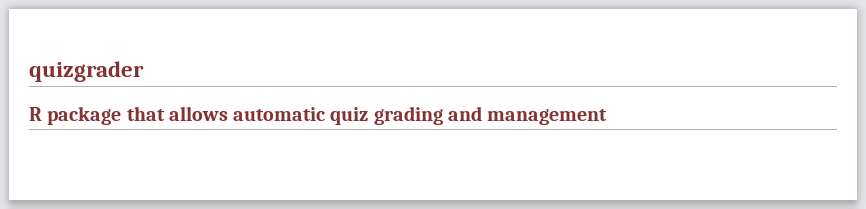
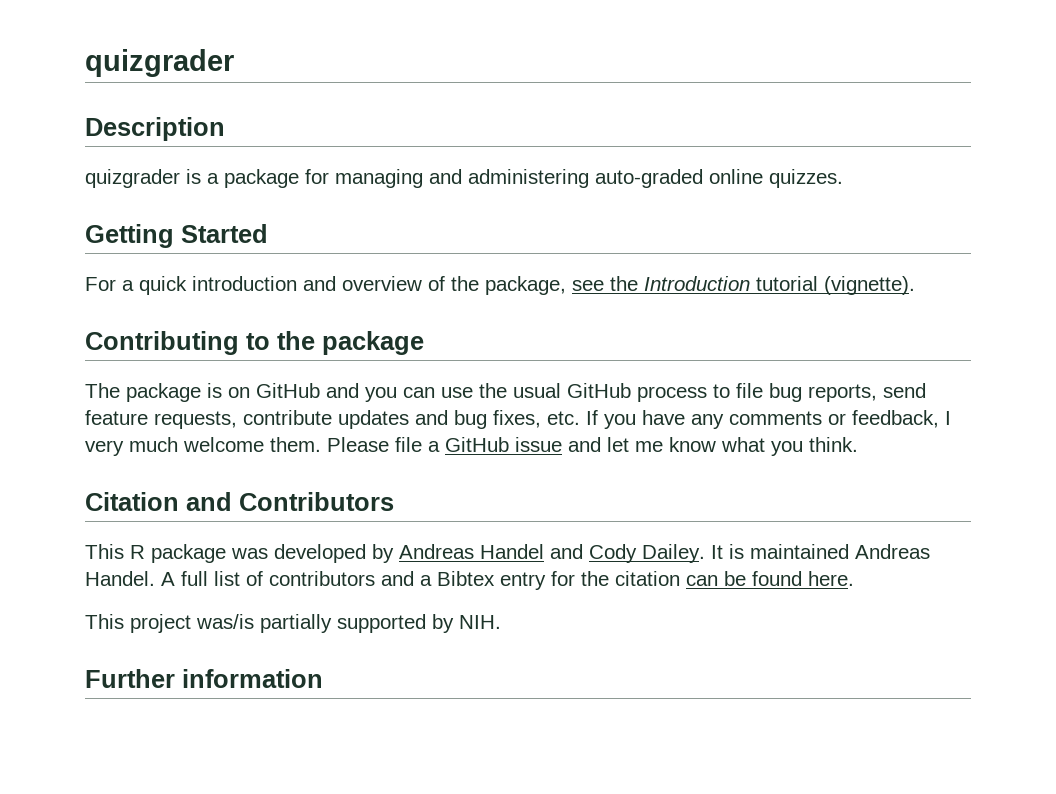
- R package that allows automatic quiz grading and management
+ Description
+ quizgrader is a package for managing and administering auto-graded online quizzes.
+ Getting Started
+ For a quick introduction and overview of the package, see the Introduction tutorial (vignette).
+ Contributing to the package
+ The package is on GitHub and you can use the usual GitHub process to file bug reports, send feature requests, contribute updates and bug fixes, etc. If you have any comments or feedback, I very much welcome them. Please file a GitHub issue and let me know what you think.
+ Citation and Contributors
+ This R package was developed by Andreas Handel and Cody Dailey. It is maintained Andreas Handel. A full list of contributors and a Bibtex entry for the citation can be found here.
+ This project was/is partially supported by NIH.
+ Further information

